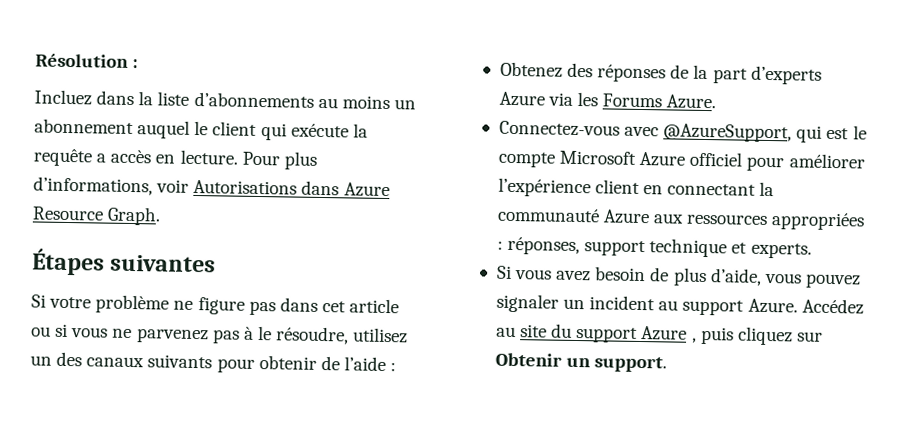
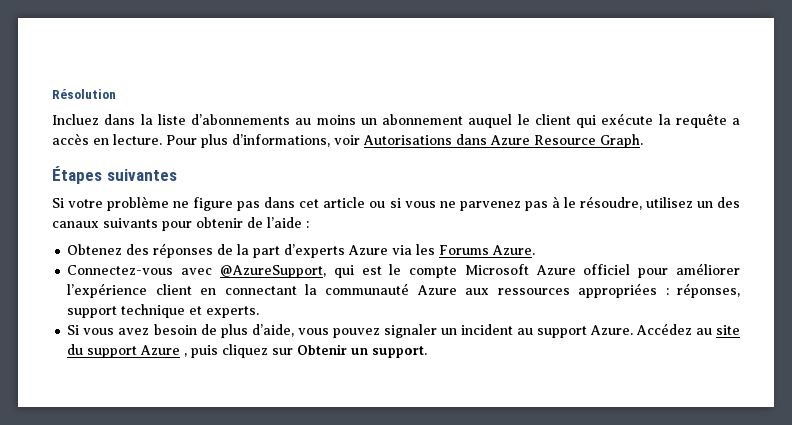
- Résolution :
+ Résolution

